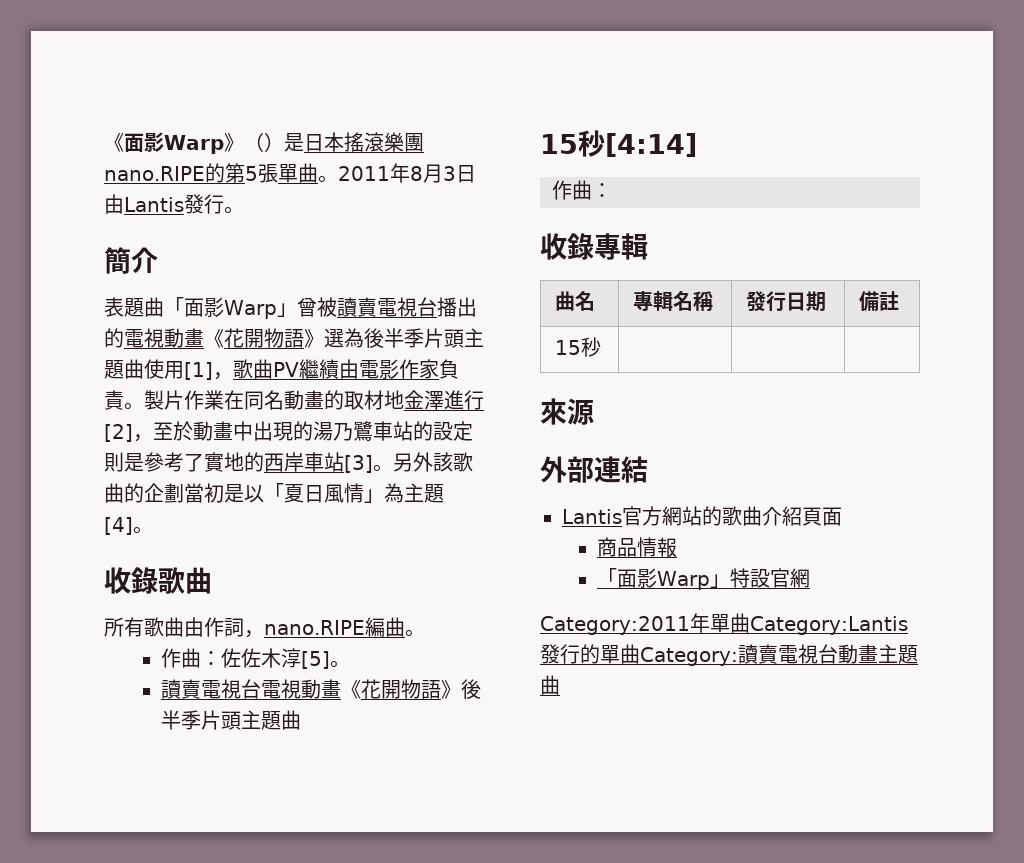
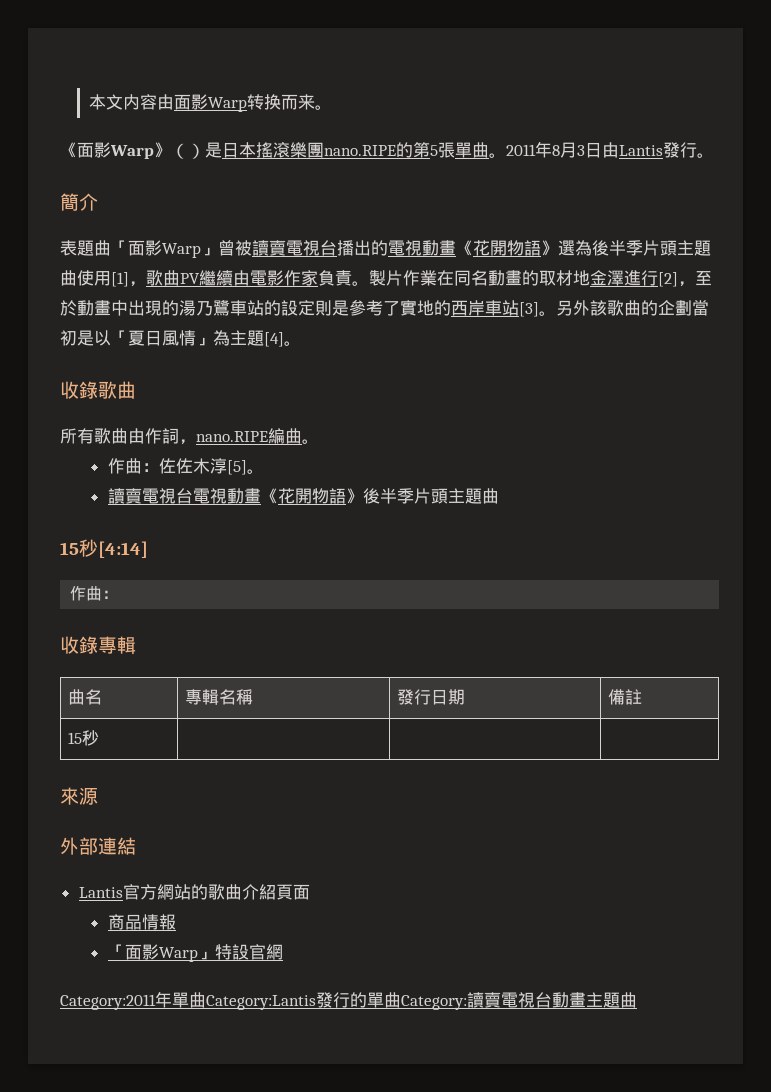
+ 本文内容由面影Warp转换而来。

